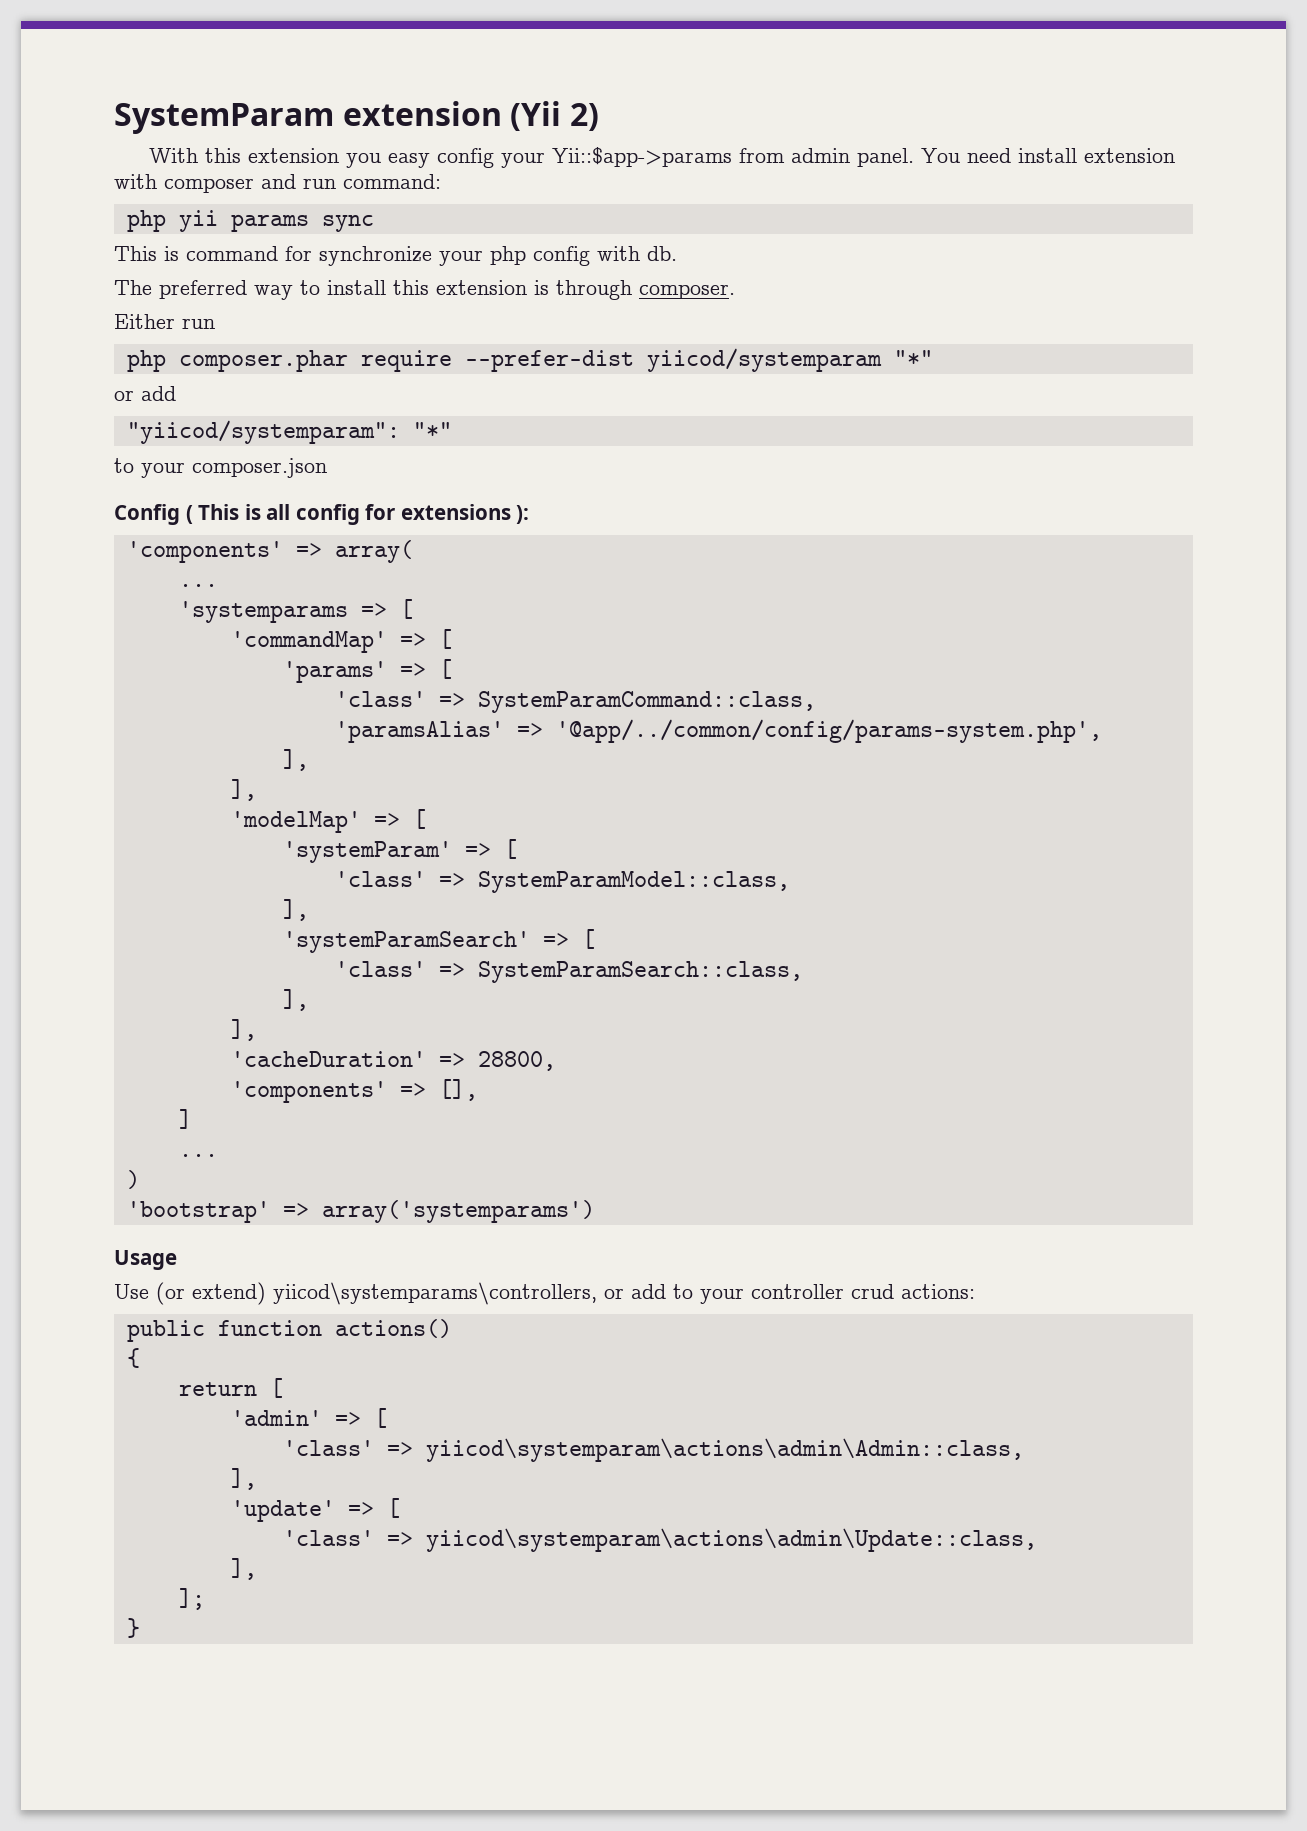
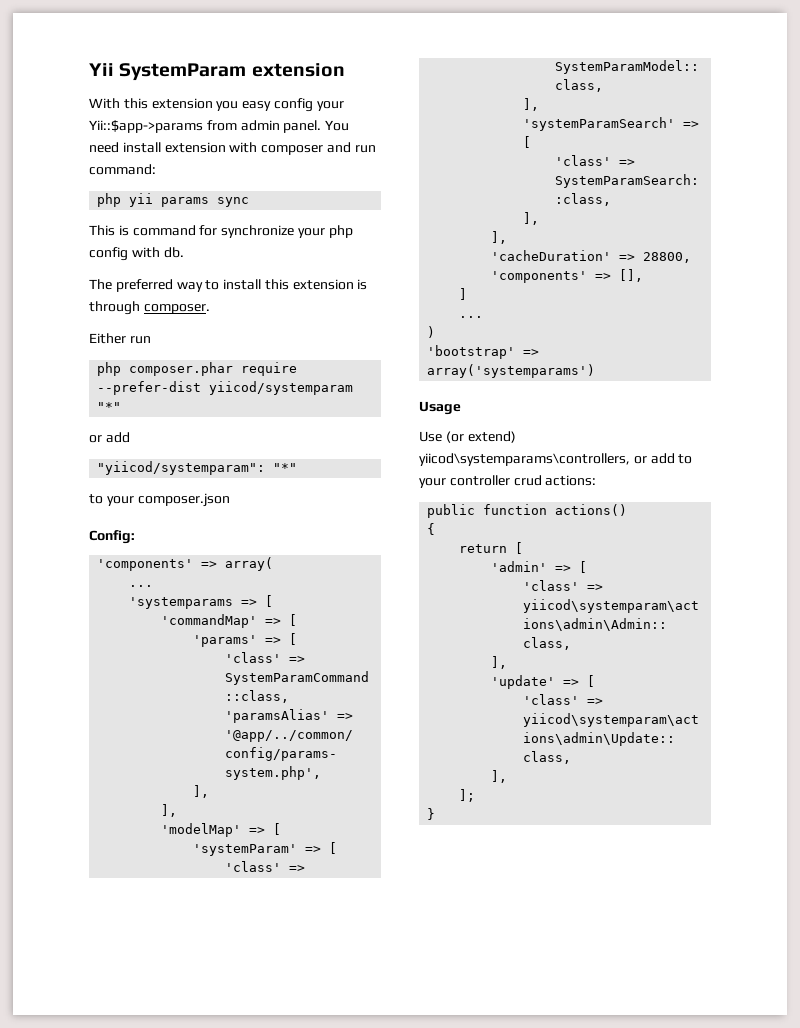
- SystemParam extension (Yii 2)
+ Yii SystemParam extension
- Config ( This is all config for extensions ):
+ Config:

